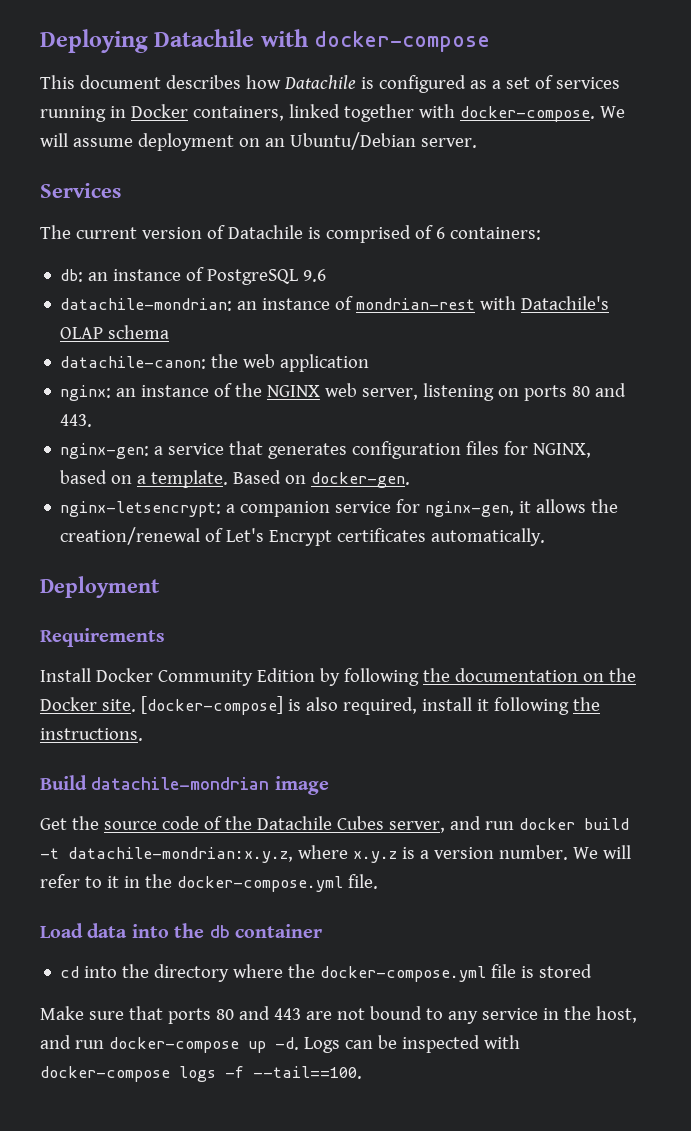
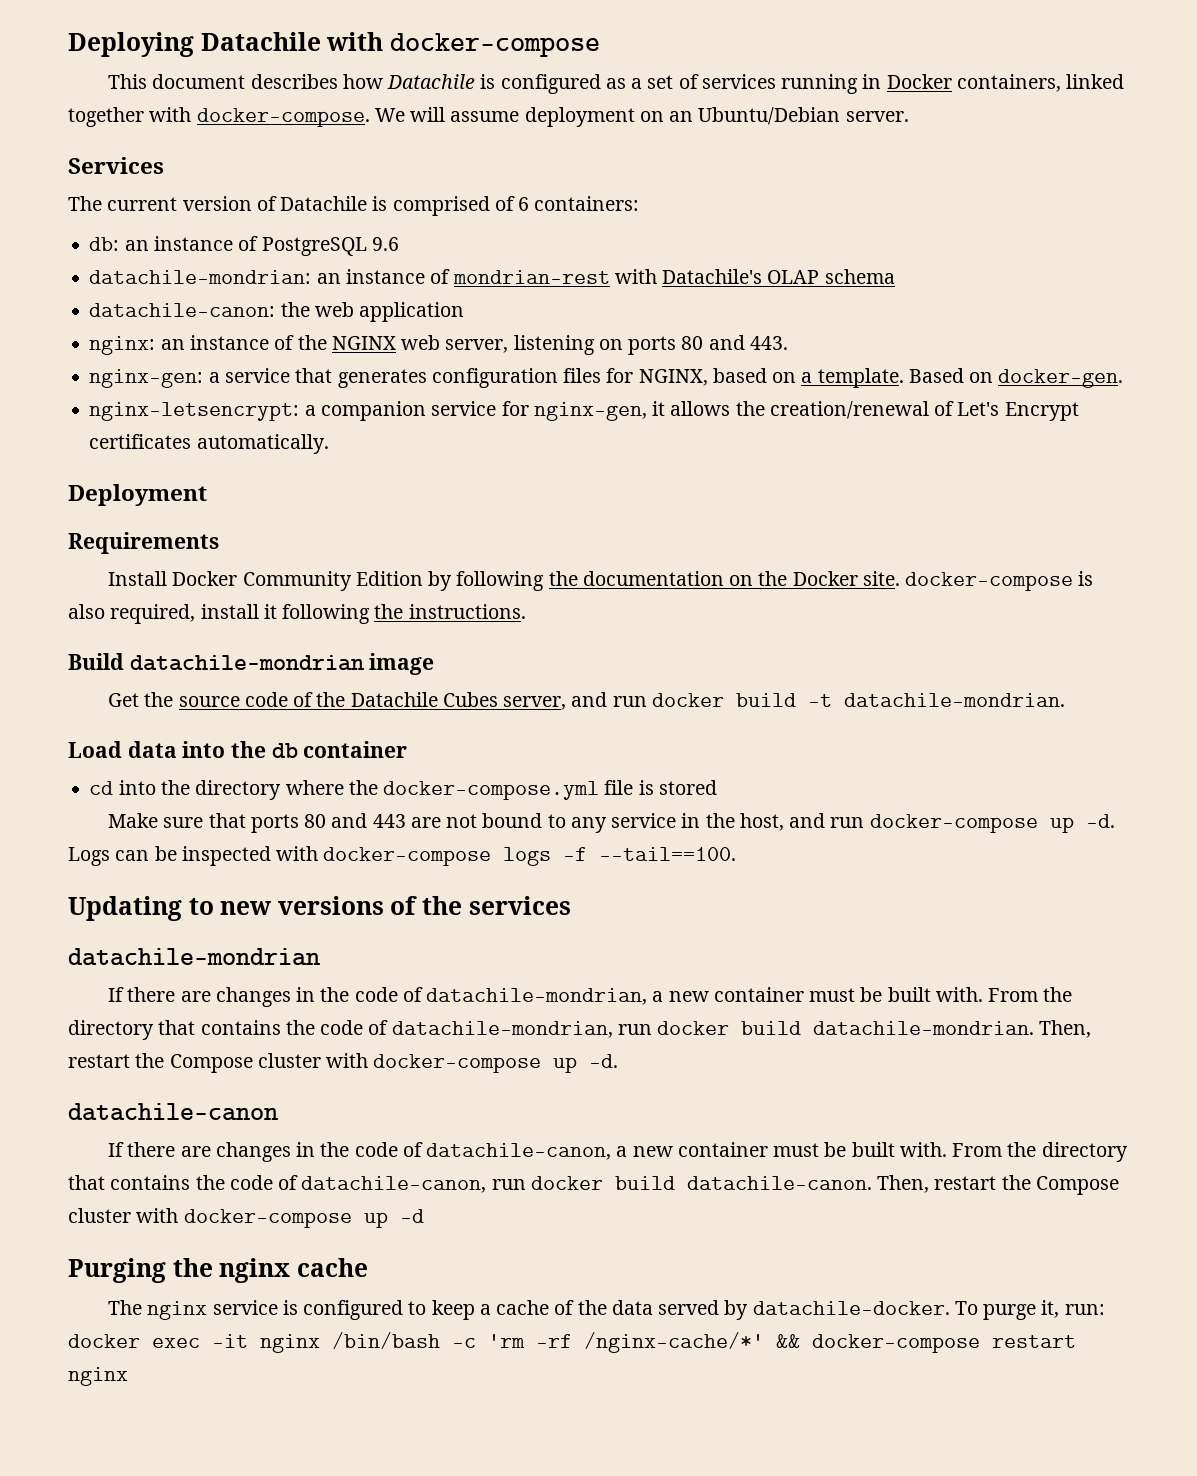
- Install Docker Community Edition by following the documentation on the Docker site. [docker-compose] is also required, install it following the instructions.
+ Install Docker Community Edition by following the documentation on the Docker site. docker-compose is also required, install it following the instructions.
- Get the source code of the Datachile Cubes server, and run docker build -t datachile-mondrian:x.y.z, where x.y.z is a version number. We will refer to it in the docker-compose.yml file.
+ Get the source code of the Datachile Cubes server, and run docker build -t datachile-mondrian.
+ Updating to new versions of the services
+ datachile-mondrian
+ If there are changes in the code of datachile-mondrian, a new container must be built with. From the directory that contains the code of datachile-mondrian, run docker build datachile-mondrian. Then, restart the Compose cluster with docker-compose up -d.
+ datachile-canon
+ If there are changes in the code of datachile-canon, a new container must be built with. From the directory that contains the code of datachile-canon, run docker build datachile-canon. Then, restart the Compose cluster with docker-compose up -d
+ Purging the nginx cache
+ The nginx service is configured to keep a cache of the data served by datachile-docker. To purge it, run: docker exec -it nginx /bin/bash -c 'rm -rf /nginx-cache/*' && docker-compose restart nginx

